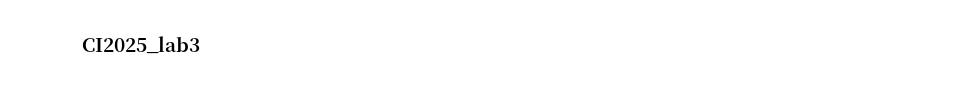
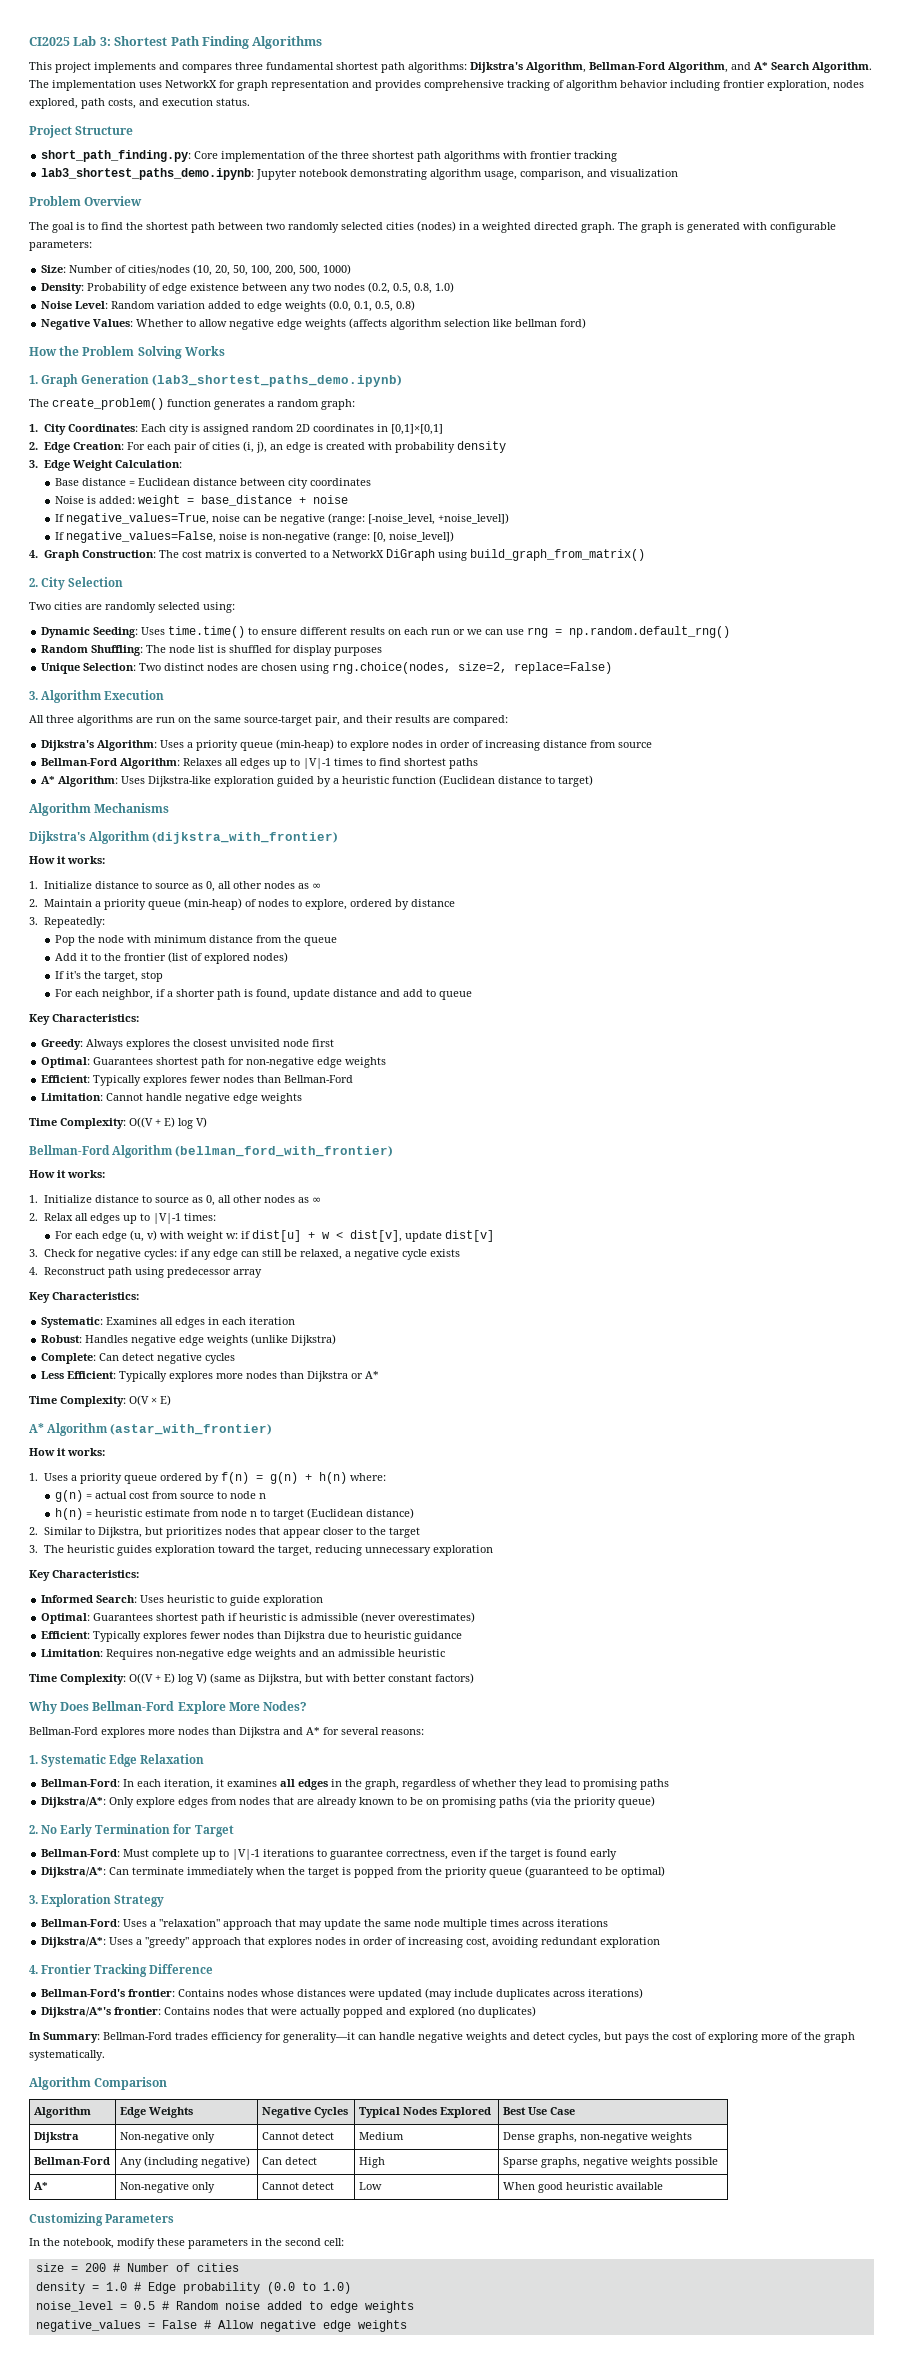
- CI2025_lab3
+ CI2025 Lab 3: Shortest Path Finding Algorithms
+ This project implements and compares three fundamental shortest path algorithms: Dijkstra's Algorithm, Bellman-Ford Algorithm, and A* Search Algorithm. The implementation uses NetworkX for graph representation and provides comprehensive tracking of algorithm behavior including frontier exploration, nodes explored, path costs, and execution status.
+ Project Structure
+ short_path_finding.py: Core implementation of the three shortest path algorithms with frontier tracking
+ lab3_shortest_paths_demo.ipynb: Jupyter notebook demonstrating algorithm usage, comparison, and visualization
+ Problem Overview
+ The goal is to find the shortest path between two randomly selected cities (nodes) in a weighted directed graph. The graph is generated with configurable parameters:
+ Size: Number of cities/nodes (10, 20, 50, 100, 200, 500, 1000)
+ Density: Probability of edge existence between any two nodes (0.2, 0.5, 0.8, 1.0)
+ Noise Level: Random variation added to edge weights (0.0, 0.1, 0.5, 0.8)
+ Negative Values: Whether to allow negative edge weights (affects algorithm selection like bellman ford)
+ How the Problem Solving Works
+ 1. Graph Generation (lab3_shortest_paths_demo.ipynb)
+ The create_problem() function generates a random graph:
+ 1. City Coordinates: Each city is assigned random 2D coordinates in [0,1]×[0,1]
+ 2. Edge Creation: For each pair of cities (i, j), an edge is created with probability density
+ 3. Edge Weight Calculation:
+ Base distance = Euclidean distance between city coordinates
+ Noise is added: weight = base_distance + noise
+ If negative_values=True, noise can be negative (range: [-noise_level, +noise_level])
+ If negative_values=False, noise is non-negative (range: [0, noise_level])
+ 4. Graph Construction: The cost matrix is converted to a NetworkX DiGraph using build_graph_from_matrix()
+ 2. City Selection
+ Two cities are randomly selected using:
+ Dynamic Seeding: Uses time.time() to ensure different results on each run or we can use rng = np.random.default_rng()
+ Random Shuffling: The node list is shuffled for display purposes
+ Unique Selection: Two distinct nodes are chosen using rng.choice(nodes, size=2, replace=False)
+ 3. Algorithm Execution
+ All three algorithms are run on the same source-target pair, and their results are compared:
+ Dijkstra's Algorithm: Uses a priority queue (min-heap) to explore nodes in order of increasing distance from source
+ Bellman-Ford Algorithm: Relaxes all edges up to |V|-1 times to find shortest paths
+ A* Algorithm: Uses Dijkstra-like exploration guided by a heuristic function (Euclidean distance to target)
+ Algorithm Mechanisms
+ Dijkstra's Algorithm (dijkstra_with_frontier)
+ How it works:
+ 1. Initialize distance to source as 0, all other nodes as ∞
+ 2. Maintain a priority queue (min-heap) of nodes to explore, ordered by distance
+ 3. Repeatedly:
+ Pop the node with minimum distance from the queue
+ Add it to the frontier (list of explored nodes)
+ If it's the target, stop
+ For each neighbor, if a shorter path is found, update distance and add to queue
+ Key Characteristics:
+ Greedy: Always explores the closest unvisited node first
+ Optimal: Guarantees shortest path for non-negative edge weights
+ Efficient: Typically explores fewer nodes than Bellman-Ford
+ Limitation: Cannot handle negative edge weights
+ Time Complexity: O((V + E) log V)
+ Bellman-Ford Algorithm (bellman_ford_with_frontier)
+ How it works:
+ 1. Initialize distance to source as 0, all other nodes as ∞
+ 2. Relax all edges up to |V|-1 times:
+ For each edge (u, v) with weight w: if dist[u] + w < dist[v], update dist[v]
+ 3. Check for negative cycles: if any edge can still be relaxed, a negative cycle exists
+ 4. Reconstruct path using predecessor array
+ Key Characteristics:
+ Systematic: Examines all edges in each iteration
+ Robust: Handles negative edge weights (unlike Dijkstra)
+ Complete: Can detect negative cycles
+ Less Efficient: Typically explores more nodes than Dijkstra or A*
+ Time Complexity: O(V × E)
+ A* Algorithm (astar_with_frontier)
+ How it works:
+ 1. Uses a priority queue ordered by f(n) = g(n) + h(n) where:
+ g(n) = actual cost from source to node n
+ h(n) = heuristic estimate from node n to target (Euclidean distance)
+ 2. Similar to Dijkstra, but prioritizes nodes that appear closer to the target
+ 3. The heuristic guides exploration toward the target, reducing unnecessary exploration
+ Key Characteristics:
+ Informed Search: Uses heuristic to guide exploration
+ Optimal: Guarantees shortest path if heuristic is admissible (never overestimates)
+ Efficient: Typically explores fewer nodes than Dijkstra due to heuristic guidance
+ Limitation: Requires non-negative edge weights and an admissible heuristic
+ Time Complexity: O((V + E) log V) (same as Dijkstra, but with better constant factors)
+ Why Does Bellman-Ford Explore More Nodes?
+ Bellman-Ford explores more nodes than Dijkstra and A* for several reasons:
+ 1. Systematic Edge Relaxation
+ Bellman-Ford: In each iteration, it examines all edges in the graph, regardless of whether they lead to promising paths
+ Dijkstra/A*: Only explore edges from nodes that are already known to be on promising paths (via the priority queue)
+ 2. No Early Termination for Target
+ Bellman-Ford: Must complete up to |V|-1 iterations to guarantee correctness, even if the target is found early
+ Dijkstra/A*: Can terminate immediately when the target is popped from the priority queue (guaranteed to be optimal)
+ 3. Exploration Strategy
+ Bellman-Ford: Uses a "relaxation" approach that may update the same node multiple times across iterations
+ Dijkstra/A*: Uses a "greedy" approach that explores nodes in order of increasing cost, avoiding redundant exploration
+ 4. Frontier Tracking Difference
+ Bellman-Ford's frontier: Contains nodes whose distances were updated (may include duplicates across iterations)
+ Dijkstra/A*'s frontier: Contains nodes that were actually popped and explored (no duplicates)
+ In Summary: Bellman-Ford trades efficiency for generality—it can handle negative weights and detect cycles, but pays the cost of exploring more of the graph systematically.
+ Algorithm Comparison
+ Algorithm | Edge Weights | Negative Cycles | Typical Nodes Explored | Best Use Case
+ Dijkstra | Non-negative only | Cannot detect | Medium | Dense graphs, non-negative weights
+ Bellman-Ford | Any (including negative) | Can detect | High | Sparse graphs, negative weights possible
+ A* | Non-negative only | Cannot detect | Low | When good heuristic available
+ Customizing Parameters
+ In the notebook, modify these parameters in the second cell:
+ size = 200 # Number of cities
+ density = 1.0 # Edge probability (0.0 to 1.0)
+ noise_level = 0.5 # Random noise added to edge weights
+ negative_values = False # Allow negative edge weights

